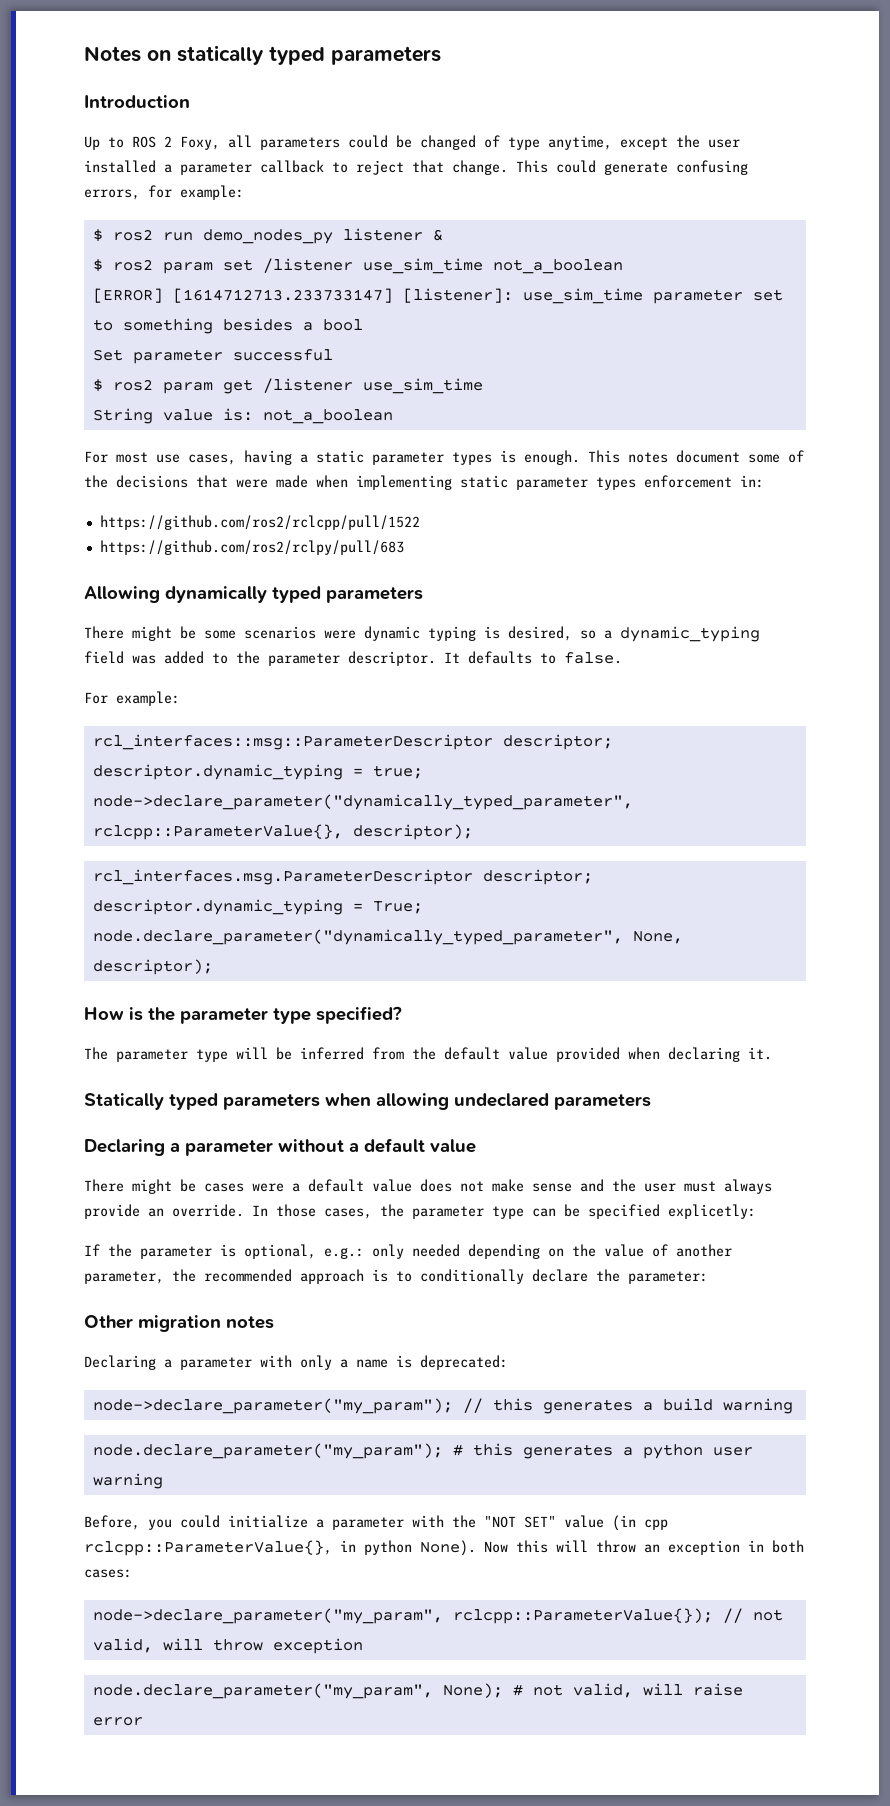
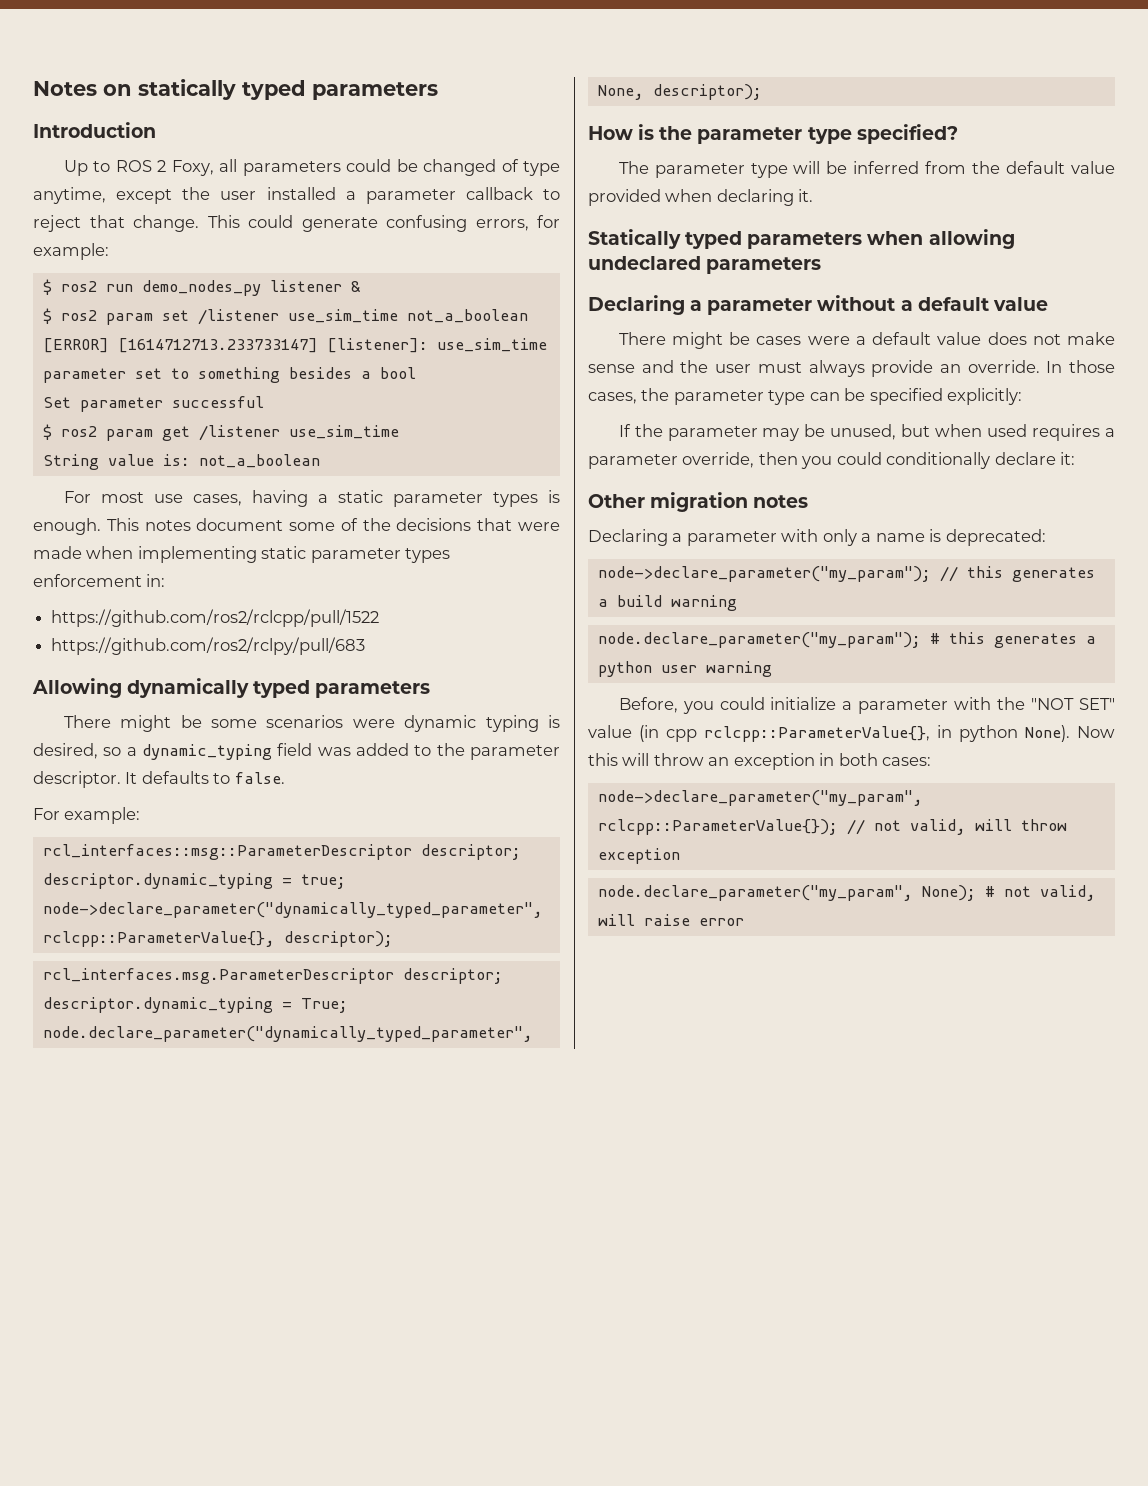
- In those cases, the parameter type can be specified explicetly:
+ In those cases, the parameter type can be specified explicitly:
- If the parameter is optional, e.g.: only needed depending on the value of another parameter, the recommended approach is to conditionally declare the parameter:
+ If the parameter may be unused, but when used requires a parameter override, then you could conditionally declare it:

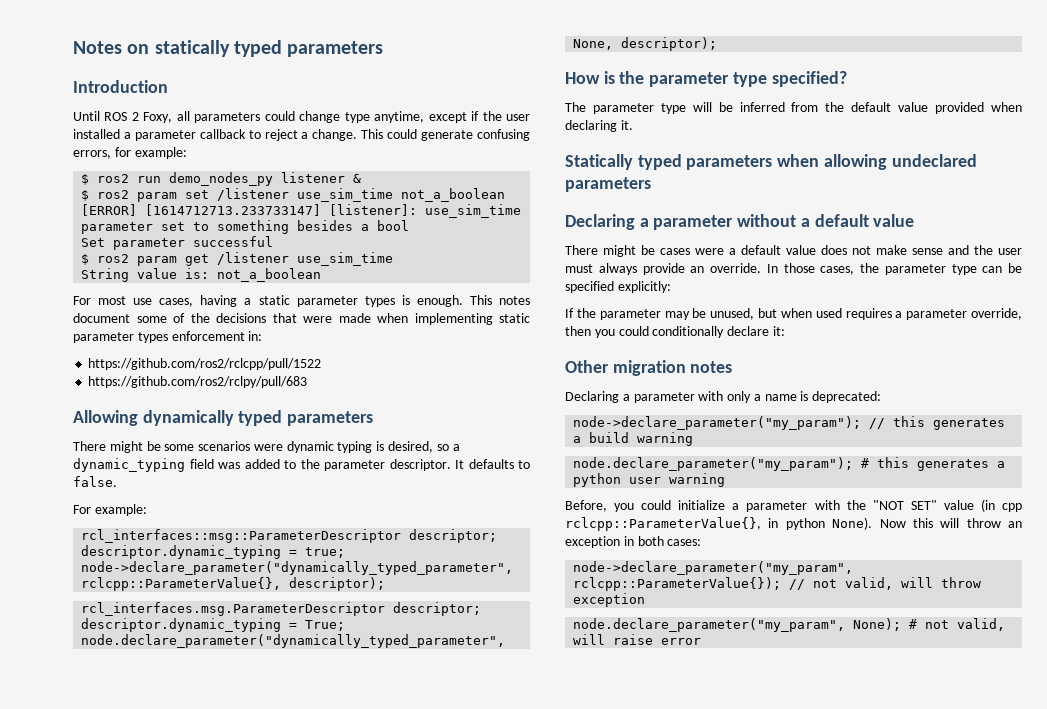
- Up to ROS 2 Foxy, all parameters could be changed of type anytime, except the user installed a parameter callback to reject that change.
+ Until ROS 2 Foxy, all parameters could change type anytime, except if the user installed a parameter callback to reject a change.

